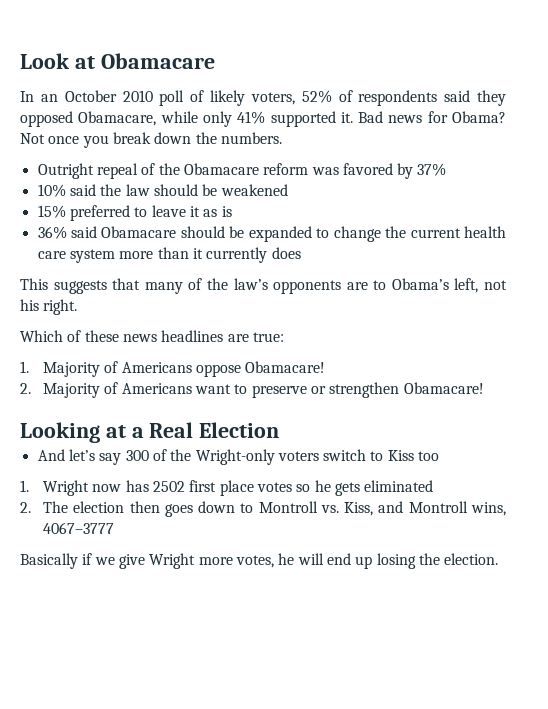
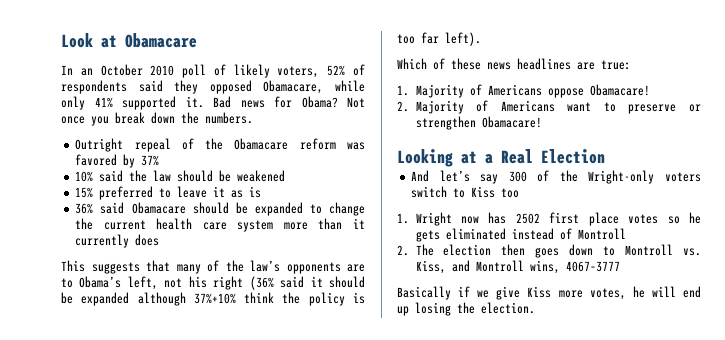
- This suggests that many of the law’s opponents are to Obama’s left, not his right.
+ This suggests that many of the law’s opponents are to Obama’s left, not his right (36% said it should be expanded although 37%+10% think the policy is too far left).
- 1. Wright now has 2502 first place votes so he gets eliminated
+ 1. Wright now has 2502 first place votes so he gets eliminated instead of Montroll
- Basically if we give Wright more votes, he will end up losing the election.
+ Basically if we give Kiss more votes, he will end up losing the election.

